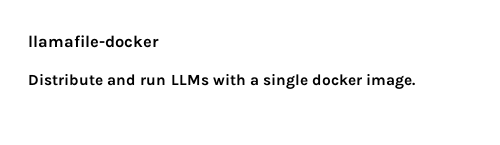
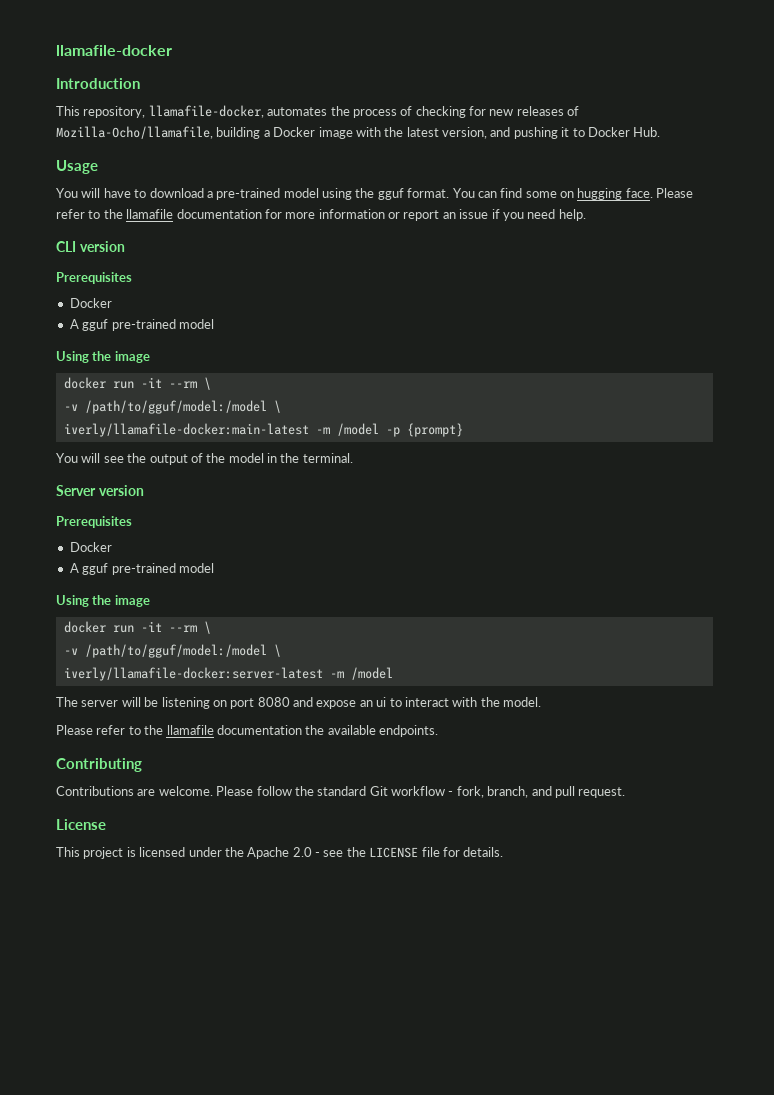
- Distribute and run LLMs with a single docker image.
+ Introduction
+ This repository, llamafile-docker, automates the process of checking for new releases of Mozilla-Ocho/llamafile, building a Docker image with the latest version, and pushing it to Docker Hub.
+ Usage
+ You will have to download a pre-trained model using the gguf format. You can find some on hugging face. Please refer to the llamafile documentation for more information or report an issue if you need help.
+ CLI version
+ Prerequisites
+ Docker
+ A gguf pre-trained model
+ Using the image
+ docker run -it --rm \
+ -v /path/to/gguf/model:/model \
+ iverly/llamafile-docker:main-latest -m /model -p {prompt}
+ You will see the output of the model in the terminal.
+ Server version
+ Prerequisites
+ Docker
+ A gguf pre-trained model
+ Using the image
+ docker run -it --rm \
+ -v /path/to/gguf/model:/model \
+ iverly/llamafile-docker:server-latest -m /model
+ The server will be listening on port 8080 and expose an ui to interact with the model.
+ Please refer to the llamafile documentation the available endpoints.
+ Contributing
+ Contributions are welcome. Please follow the standard Git workflow - fork, branch, and pull request.
+ License
+ This project is licensed under the Apache 2.0 - see the LICENSE file for details.

